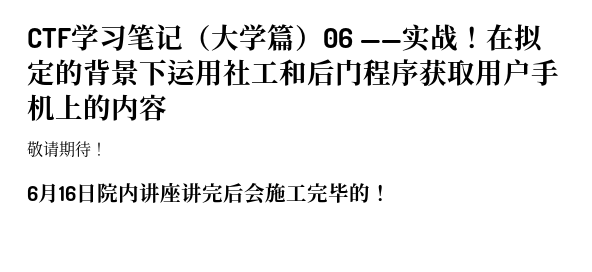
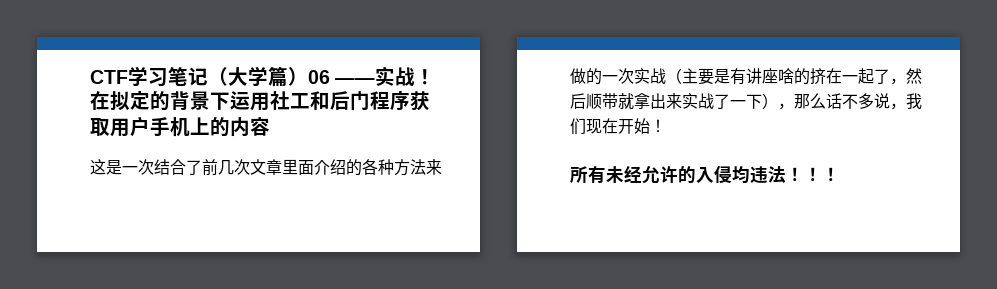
- 敬请期待！
- 6月16日院内讲座讲完后会施工完毕的！
+ 这是一次结合了前几次文章里面介绍的各种方法来做的一次实战（主要是有讲座啥的挤在一起了，然后顺带就拿出来实战了一下），那么话不多说，我们现在开始！
+ 所有未经允许的入侵均违法！！！

